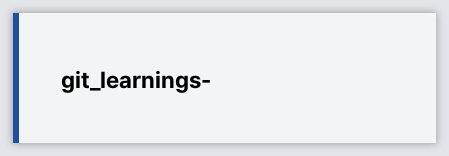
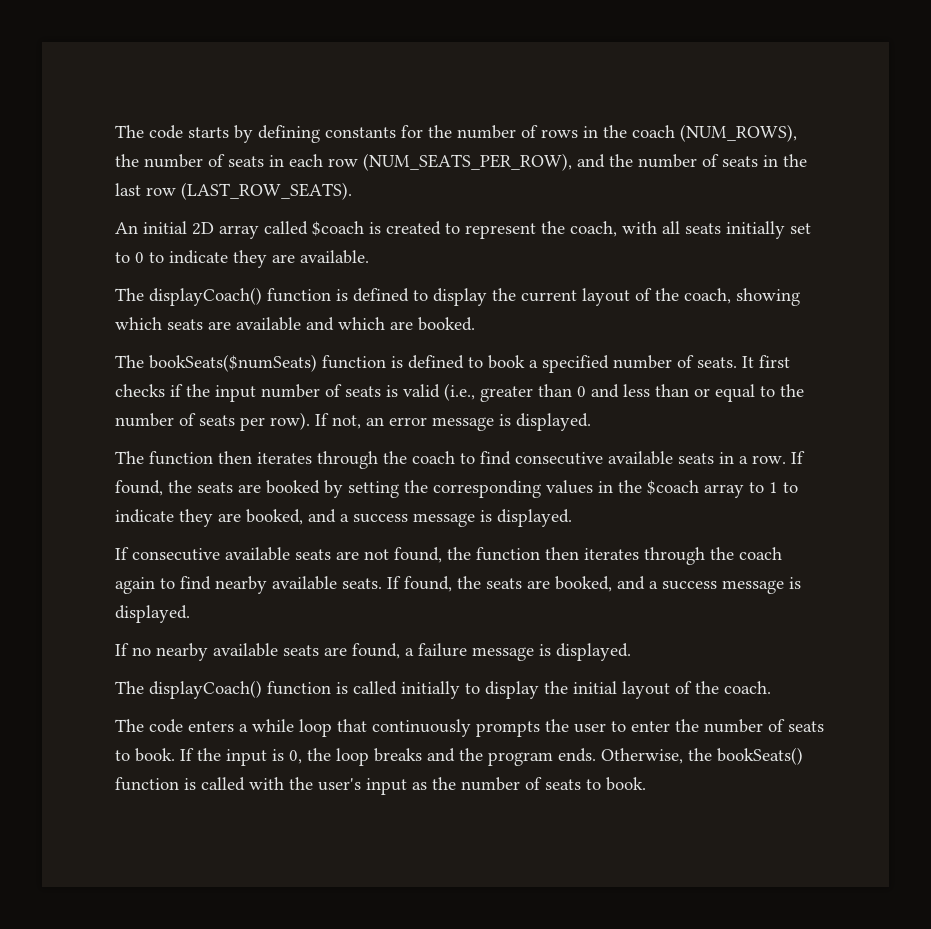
- git_learnings-
+ The code starts by defining constants for the number of rows in the coach (NUM_ROWS), the number of seats in each row (NUM_SEATS_PER_ROW), and the number of seats in the last row (LAST_ROW_SEATS).
+ An initial 2D array called $coach is created to represent the coach, with all seats initially set to 0 to indicate they are available.
+ The displayCoach() function is defined to display the current layout of the coach, showing which seats are available and which are booked.
+ The bookSeats($numSeats) function is defined to book a specified number of seats. It first checks if the input number of seats is valid (i.e., greater than 0 and less than or equal to the number of seats per row). If not, an error message is displayed.
+ The function then iterates through the coach to find consecutive available seats in a row. If found, the seats are booked by setting the corresponding values in the $coach array to 1 to indicate they are booked, and a success message is displayed.
+ If consecutive available seats are not found, the function then iterates through the coach again to find nearby available seats. If found, the seats are booked, and a success message is displayed.
+ If no nearby available seats are found, a failure message is displayed.
+ The displayCoach() function is called initially to display the initial layout of the coach.
+ The code enters a while loop that continuously prompts the user to enter the number of seats to book. If the input is 0, the loop breaks and the program ends. Otherwise, the bookSeats() function is called with the user's input as the number of seats to book.

